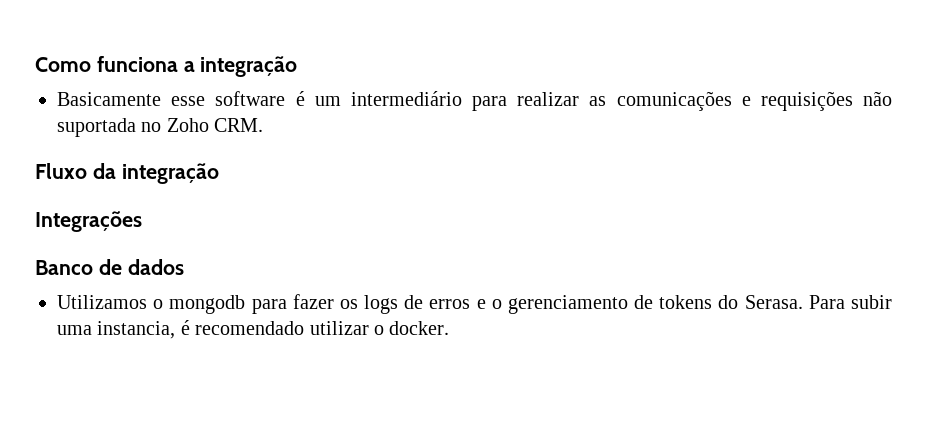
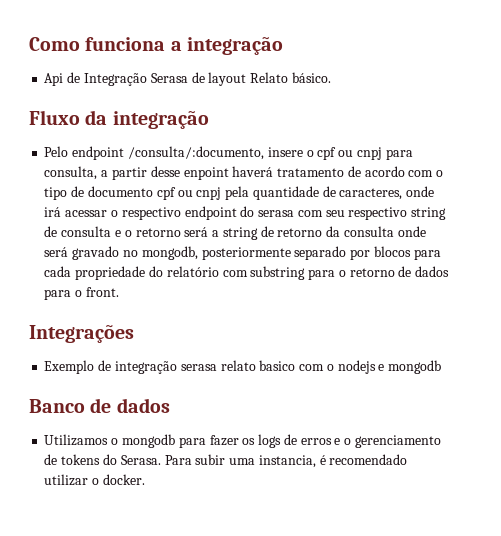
- Basicamente esse software é um intermediário para realizar as comunicações e requisições não suportada no Zoho CRM.
+ Api de Integração Serasa de layout Relato básico.
  Fluxo da integração
+ Pelo endpoint /consulta/:documento, insere o cpf ou cnpj para consulta, a partir desse enpoint haverá tratamento de acordo com o tipo de documento cpf ou cnpj pela quantidade de caracteres, onde irá acessar o respectivo endpoint do serasa com seu respectivo string de consulta e o retorno será a string de retorno da consulta onde será gravado no mongodb, posteriormente separado por blocos para cada propriedade do relatório com substring para o retorno de dados para o front.
  Integrações
+ Exemplo de integração serasa relato basico com o nodejs e mongodb

